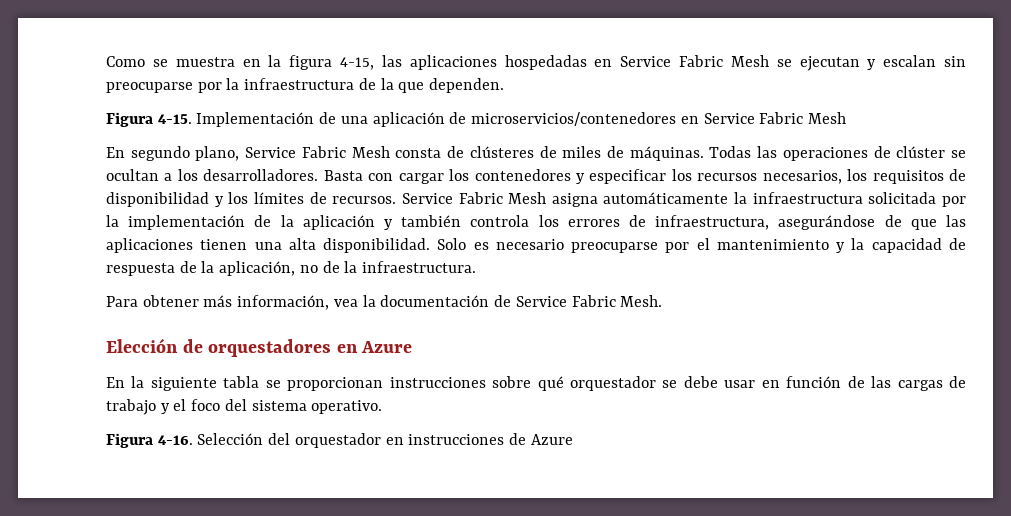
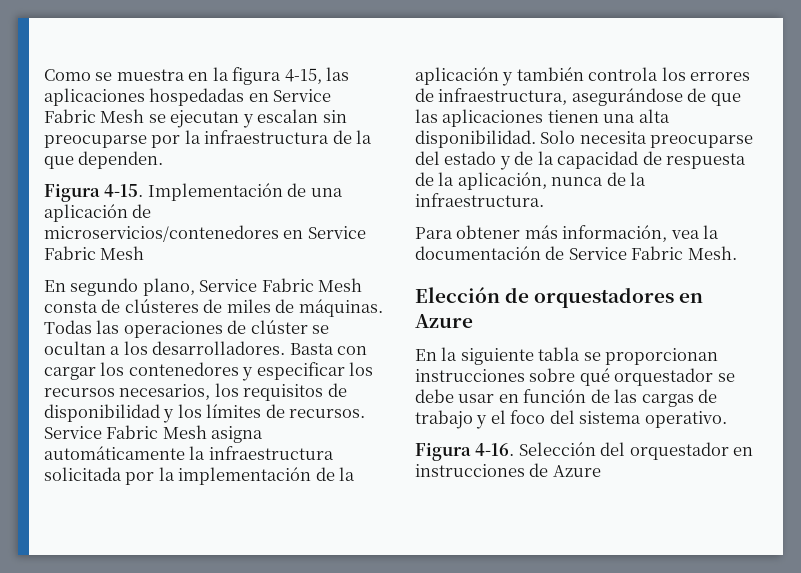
- Solo es necesario preocuparse por el mantenimiento y la capacidad de respuesta de la aplicación, no de la infraestructura.
+ Solo necesita preocuparse del estado y de la capacidad de respuesta de la aplicación, nunca de la infraestructura.

